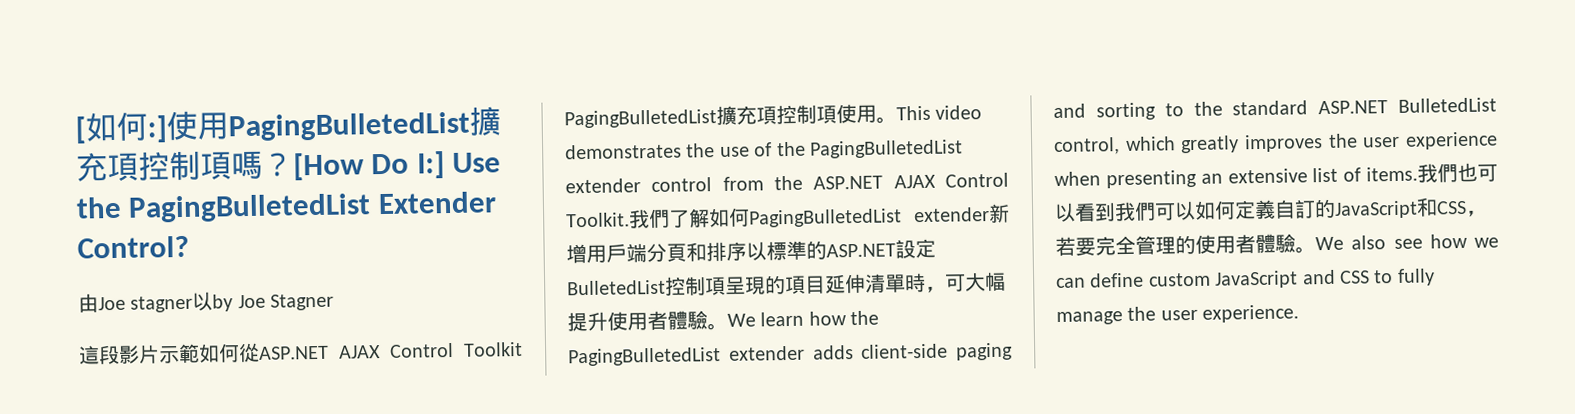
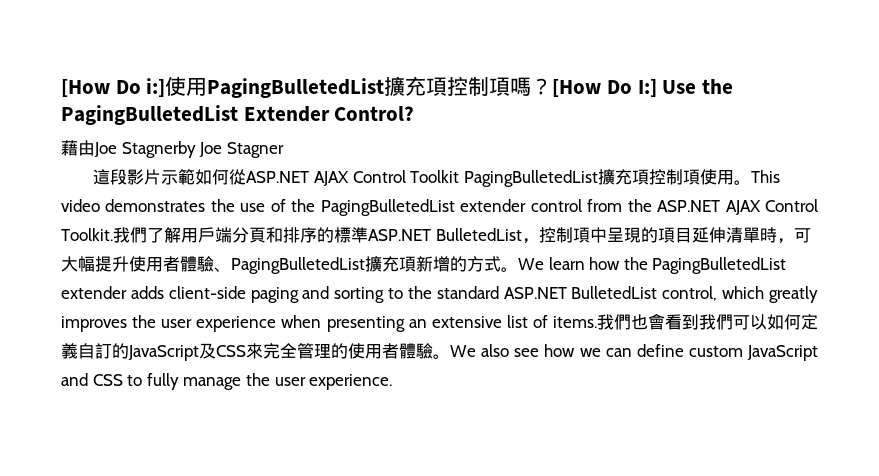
- [如何:]使用PagingBulletedList擴充項控制項嗎？
+ [How Do i:]使用PagingBulletedList擴充項控制項嗎？
- 由Joe stagner以by Joe Stagner
+ 藉由Joe Stagnerby Joe Stagner
- 我們了解如何PagingBulletedList extender新增用戶端分頁和排序以標準的ASP.NET設定BulletedList控制項呈現的項目延伸清單時，可大幅提升使用者體驗。
+ 我們了解用戶端分頁和排序的標準ASP.NET BulletedList，控制項中呈現的項目延伸清單時，可大幅提升使用者體驗、PagingBulletedList擴充項新增的方式。
- 我們也可以看到我們可以如何定義自訂的JavaScript和CSS，若要完全管理的使用者體驗。
+ 我們也會看到我們可以如何定義自訂的JavaScript及CSS來完全管理的使用者體驗。

